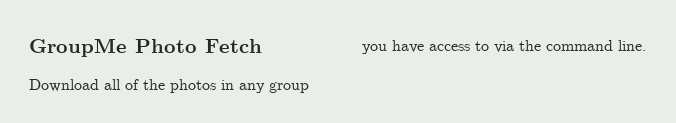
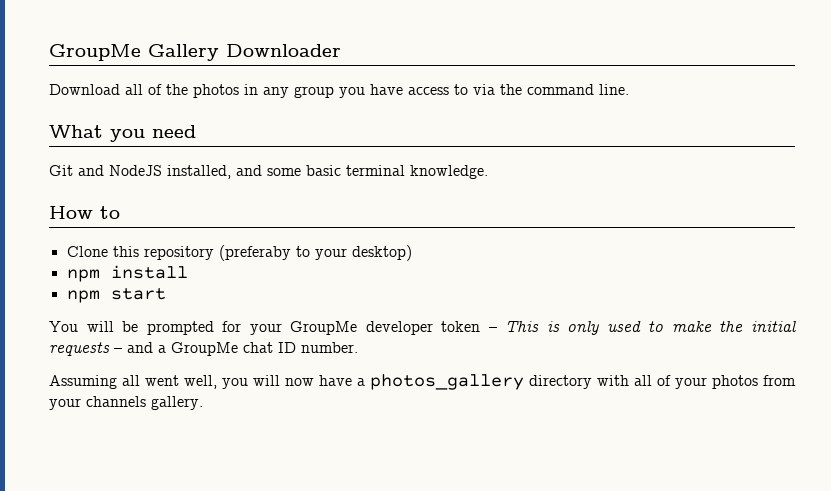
- GroupMe Photo Fetch
+ GroupMe Gallery Downloader
+ What you need
+ Git and NodeJS installed, and some basic terminal knowledge.
+ How to
+ Clone this repository (preferaby to your desktop)
+ npm install
+ npm start
+ You will be prompted for your GroupMe developer token – This is only used to make the initial requests – and a GroupMe chat ID number.
+ Assuming all went well, you will now have a photos_gallery directory with all of your photos from your channels gallery.

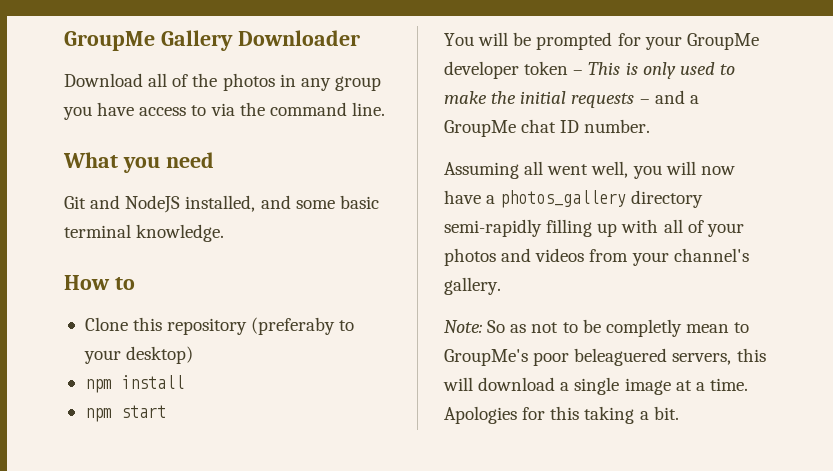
- Assuming all went well, you will now have a photos_gallery directory with all of your photos from your channels gallery.
+ Assuming all went well, you will now have a photos_gallery directory semi-rapidly filling up with all of your photos and videos from your channel's gallery.
+ Note: So as not to be completly mean to GroupMe's poor beleaguered servers, this will download a single image at a time. Apologies for this taking a bit.

